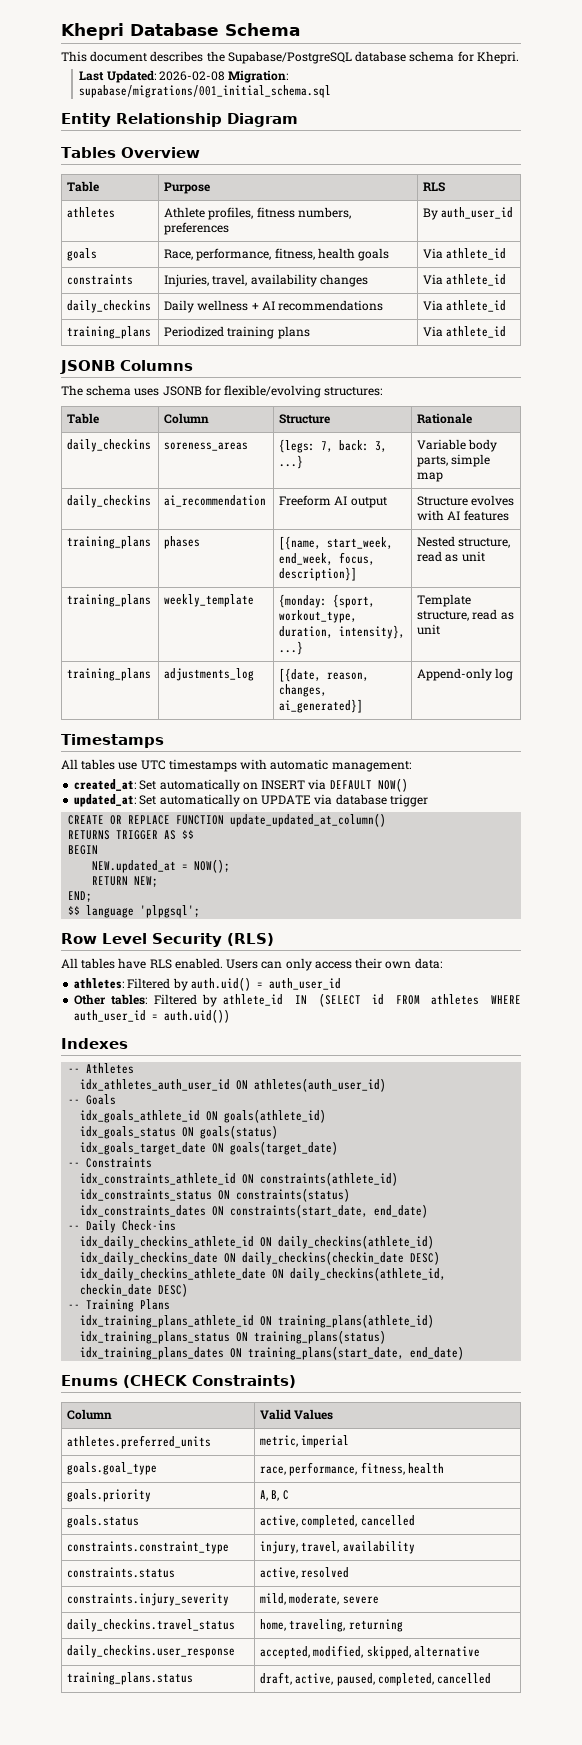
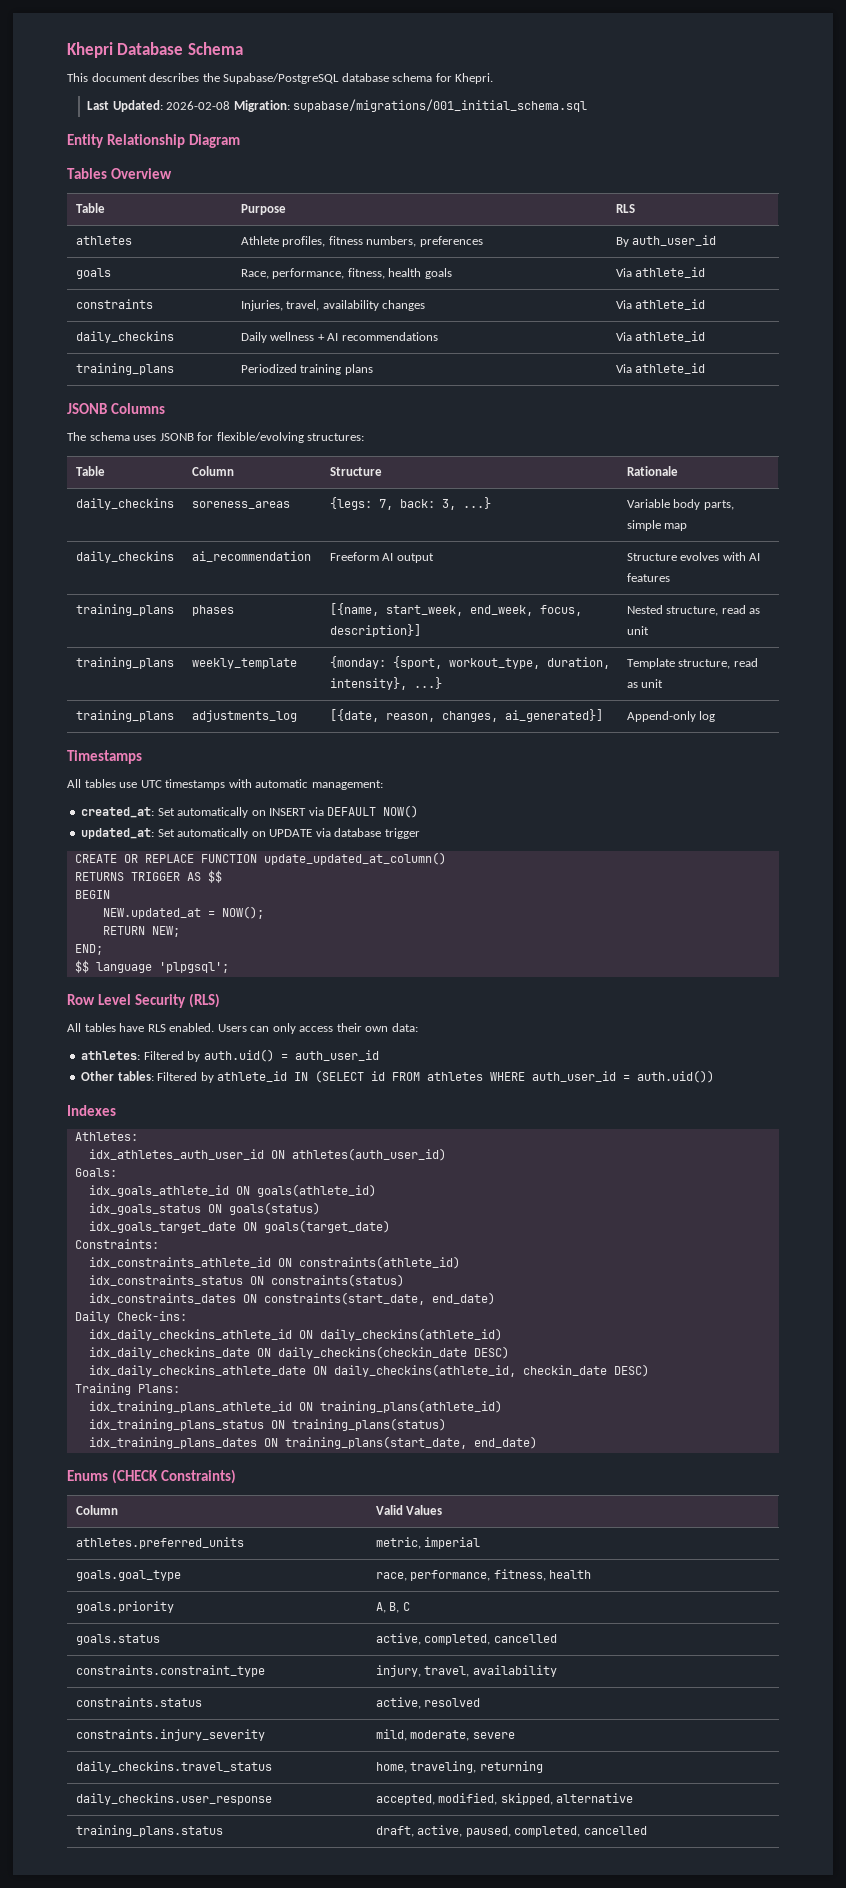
- -- Athletes
+ Athletes:
- -- Goals
+ Goals:
- -- Constraints
+ Constraints:
- -- Daily Check-ins
+ Daily Check-ins:
- -- Training Plans
+ Training Plans:

